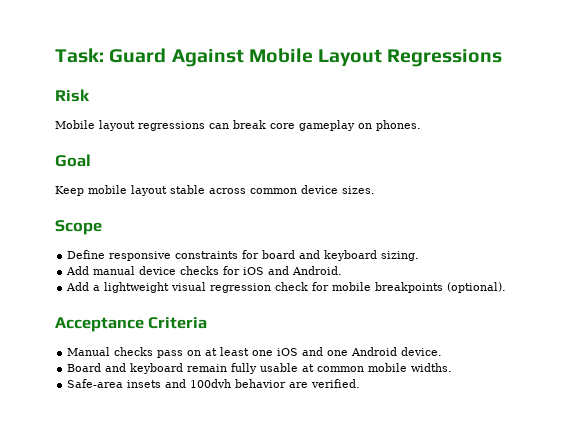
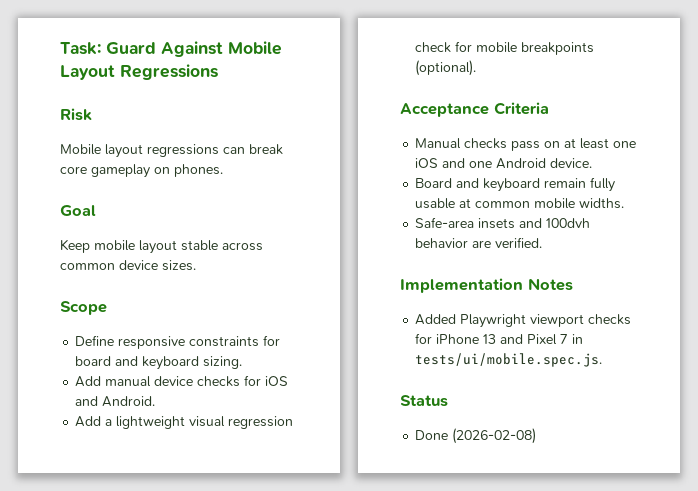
+ Implementation Notes
+ Added Playwright viewport checks for iPhone 13 and Pixel 7 in tests/ui/mobile.spec.js.
+ Status
+ Done (2026-02-08)

